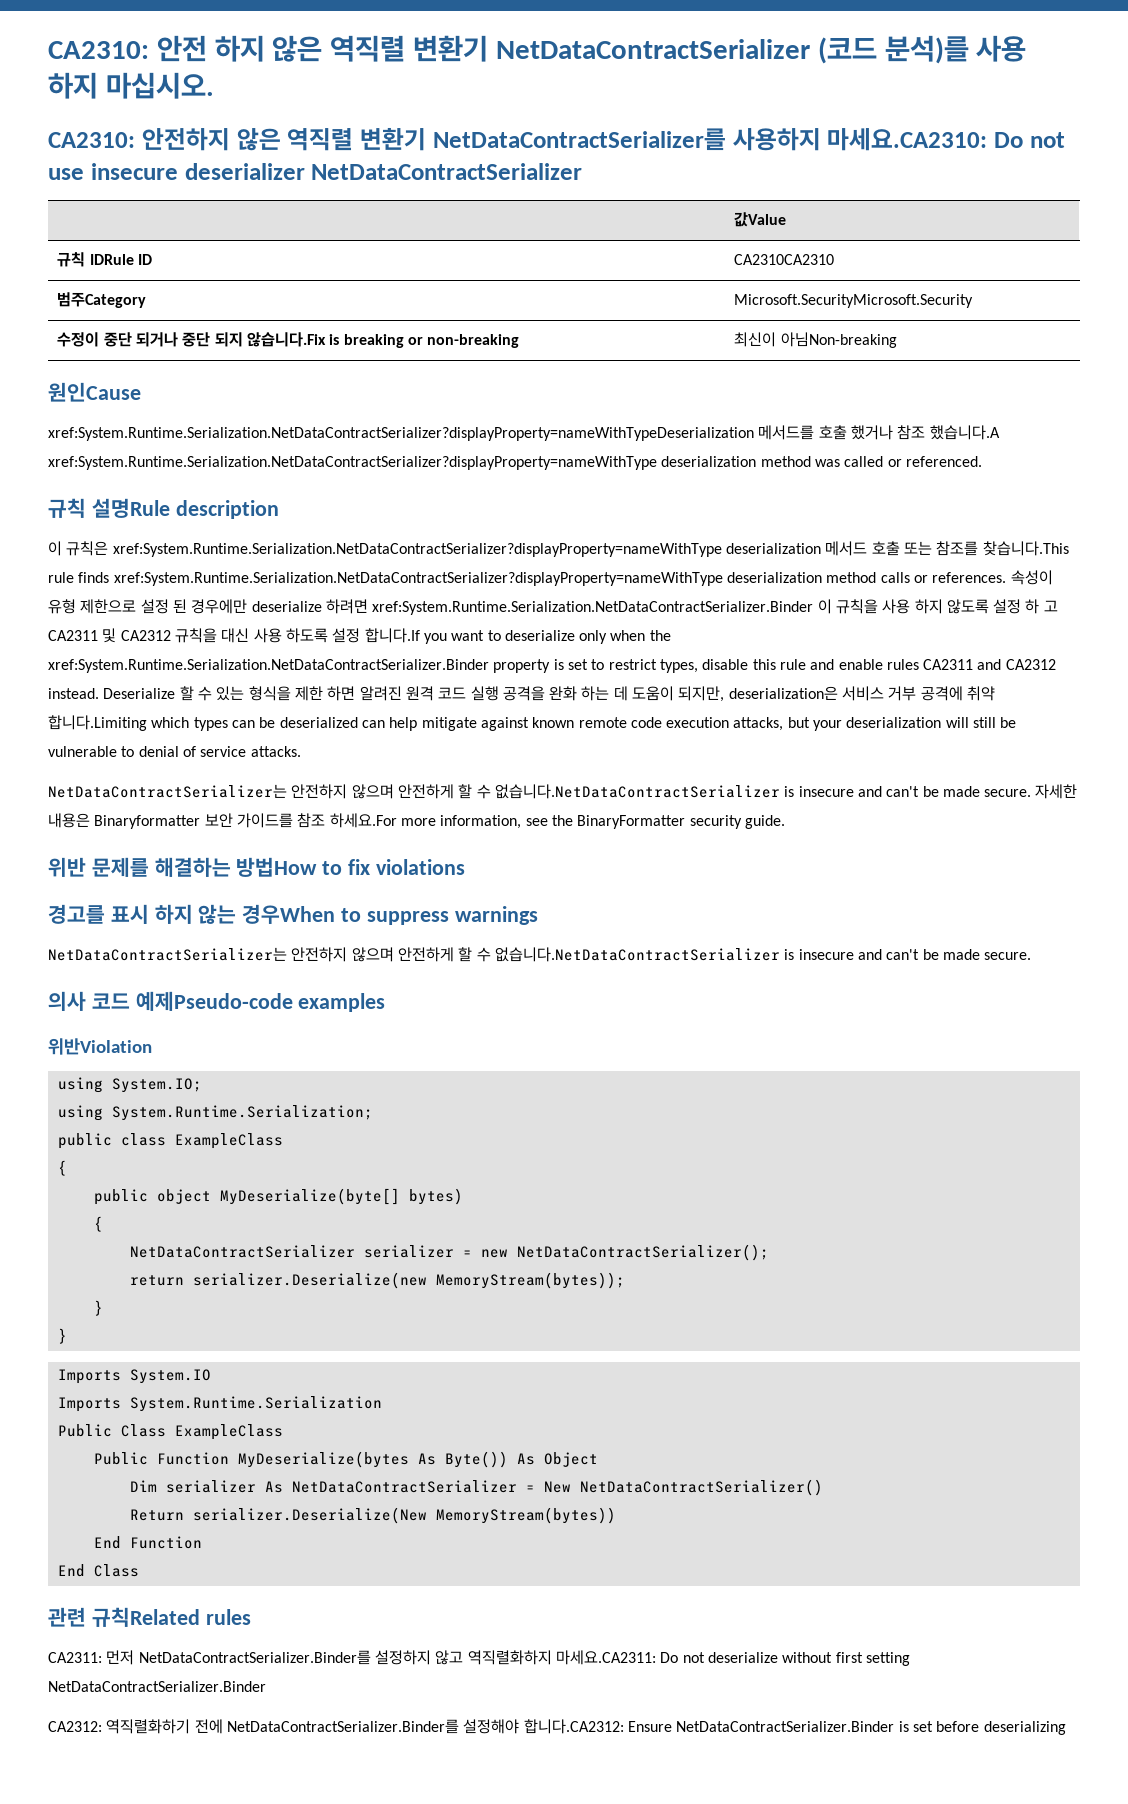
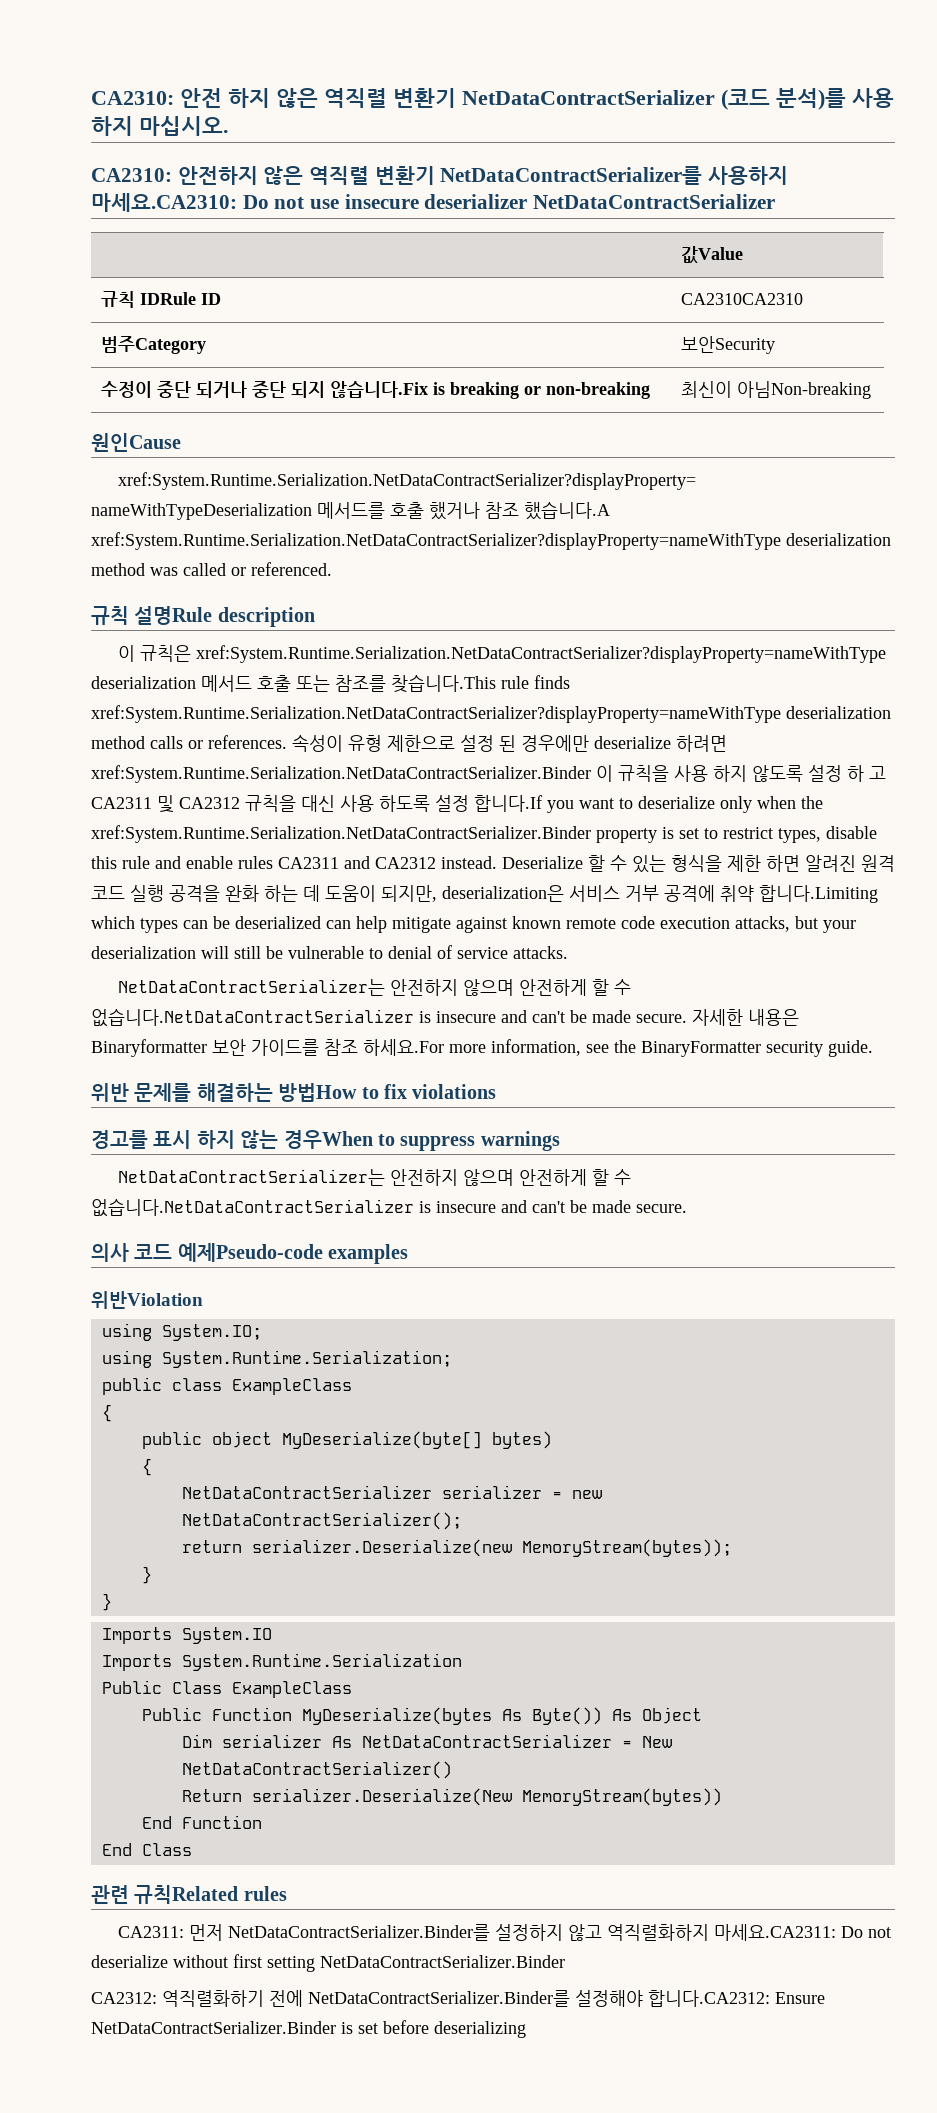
- 범주Category | Microsoft.SecurityMicrosoft.Security
+ 범주Category | 보안Security

